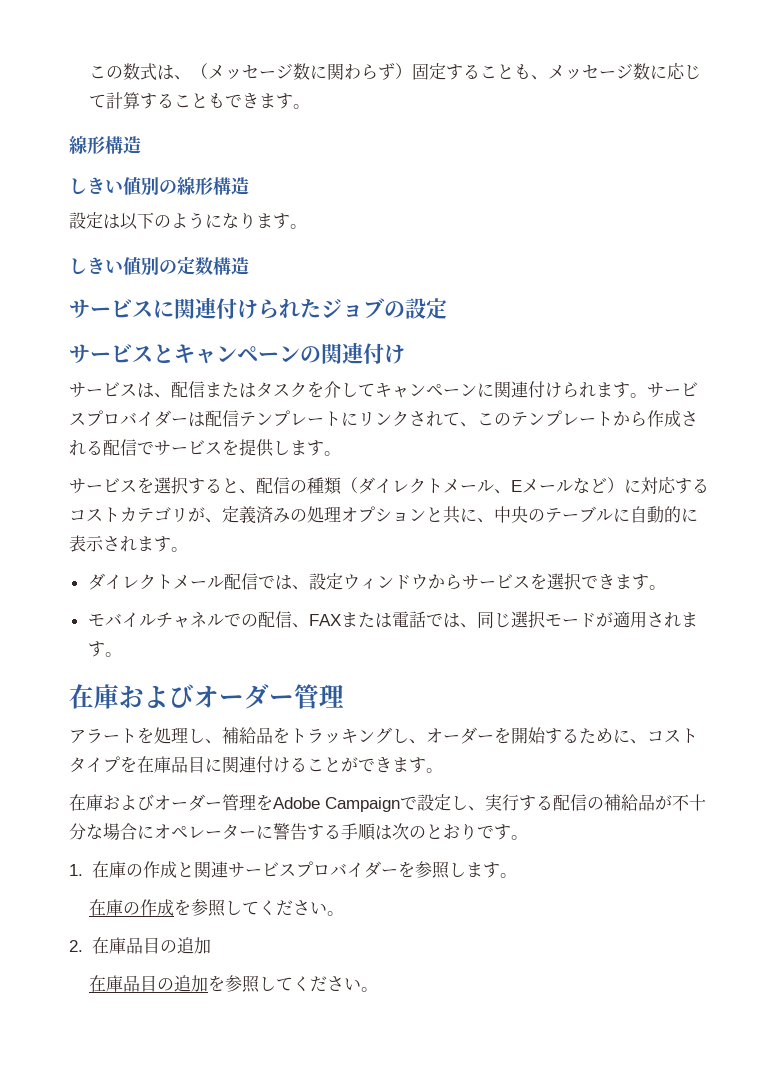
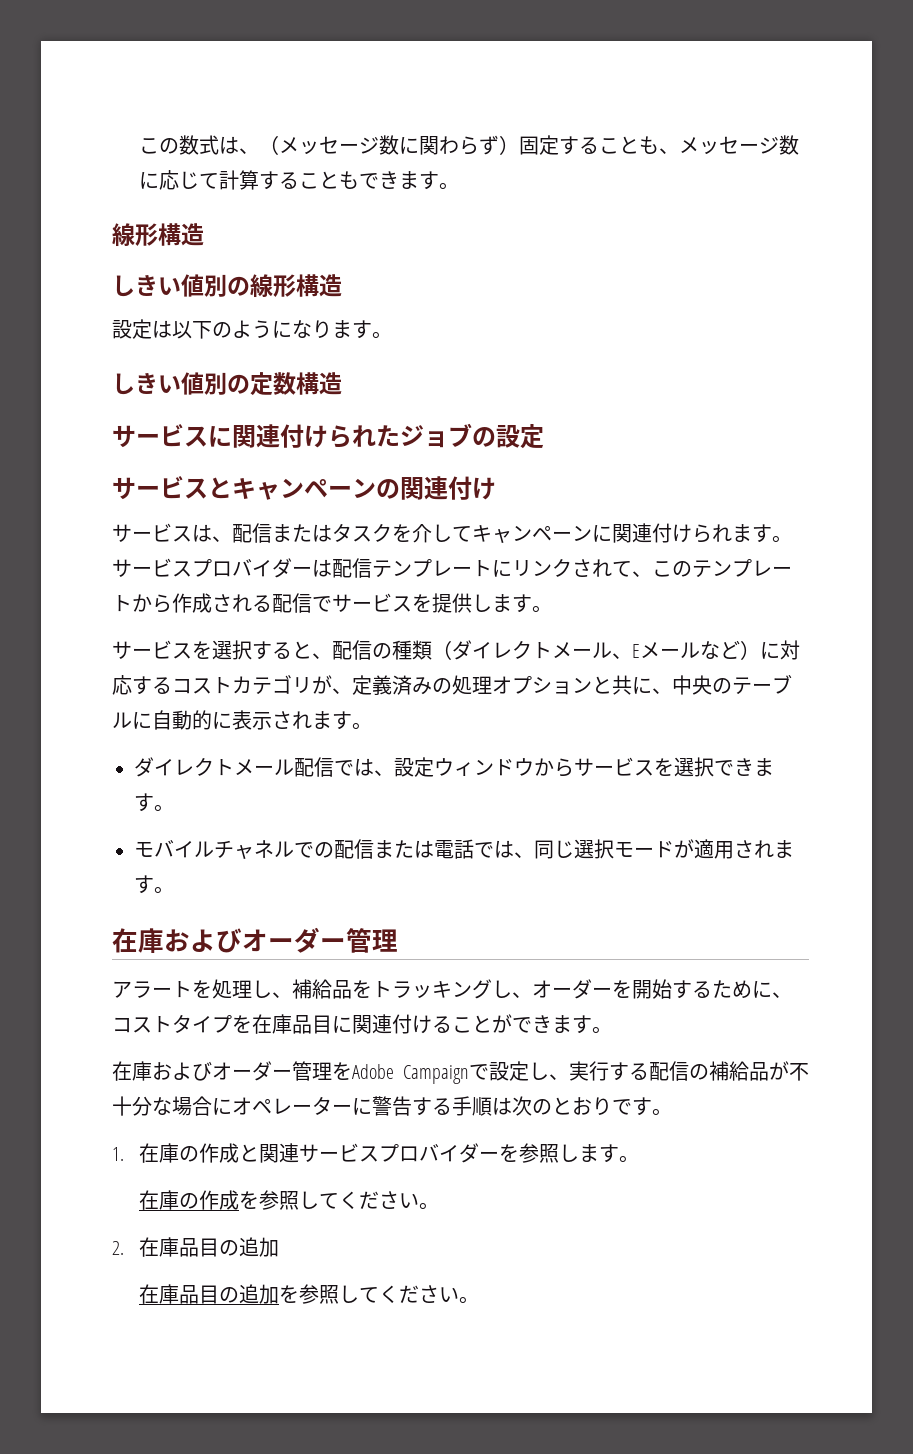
- モバイルチャネルでの配信、FAXまたは電話では、同じ選択モードが適用されます。
+ モバイルチャネルでの配信または電話では、同じ選択モードが適用されます。

